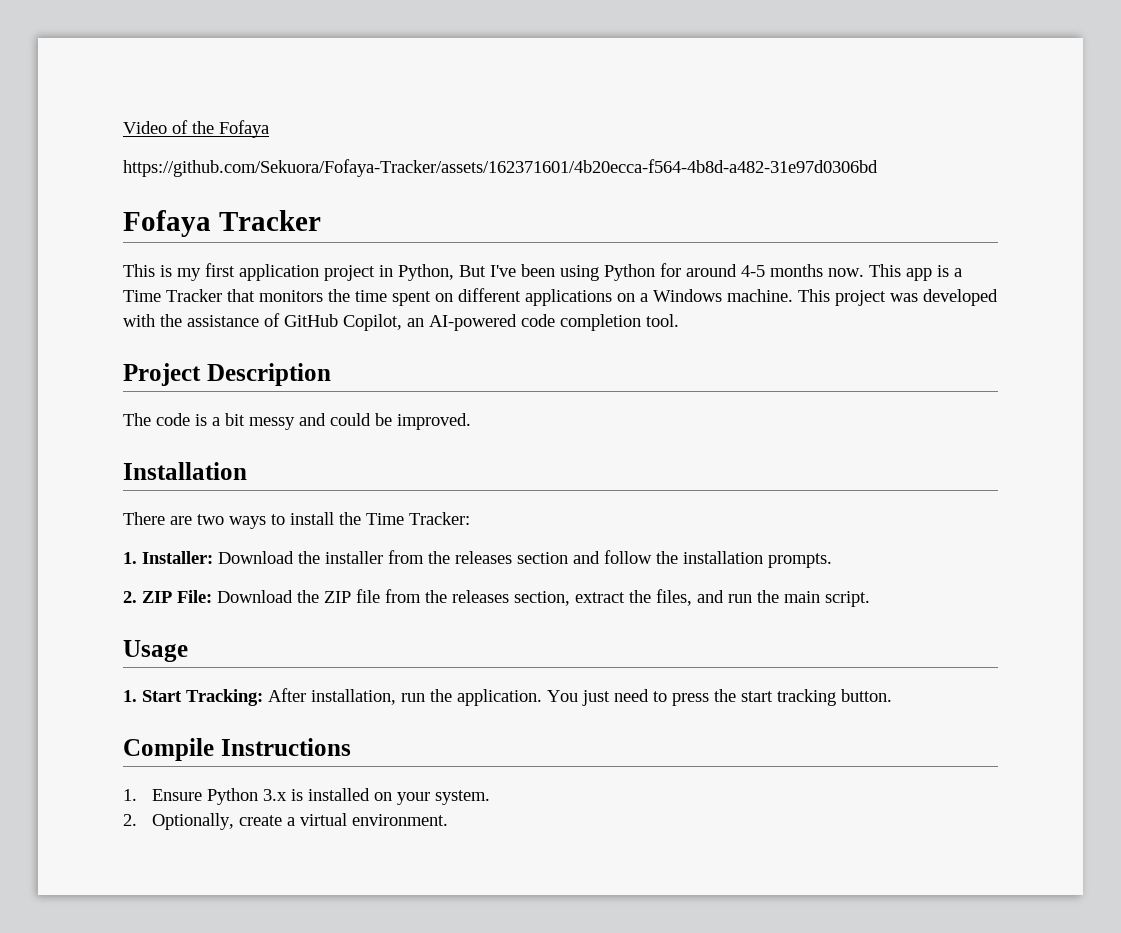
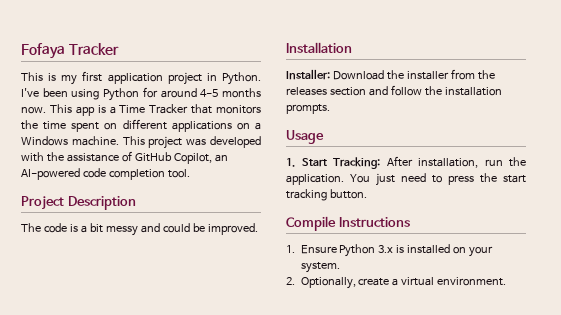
- Video of the Fofaya
- https://github.com/Sekuora/Fofaya-Tracker/assets/162371601/4b20ecca-f564-4b8d-a482-31e97d0306bd
- This is my first application project in Python, But I've been using Python for around 4-5 months now.
+ This is my first application project in Python. I've been using Python for around 4-5 months now.
- There are two ways to install the Time Tracker:
- 1. Installer: Download the installer from the releases section and follow the installation prompts.
+ Installer: Download the installer from the releases section and follow the installation prompts.
- 2. ZIP File: Download the ZIP file from the releases section, extract the files, and run the main script.

